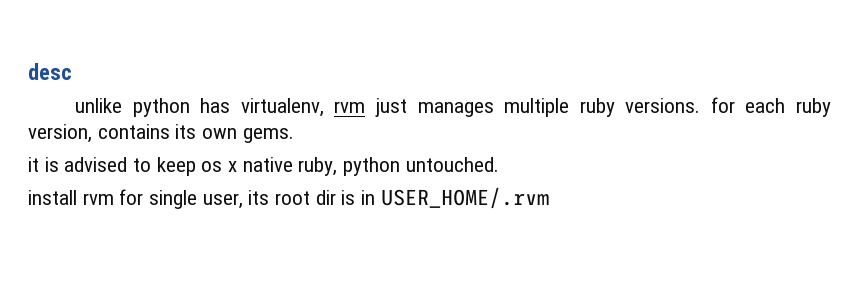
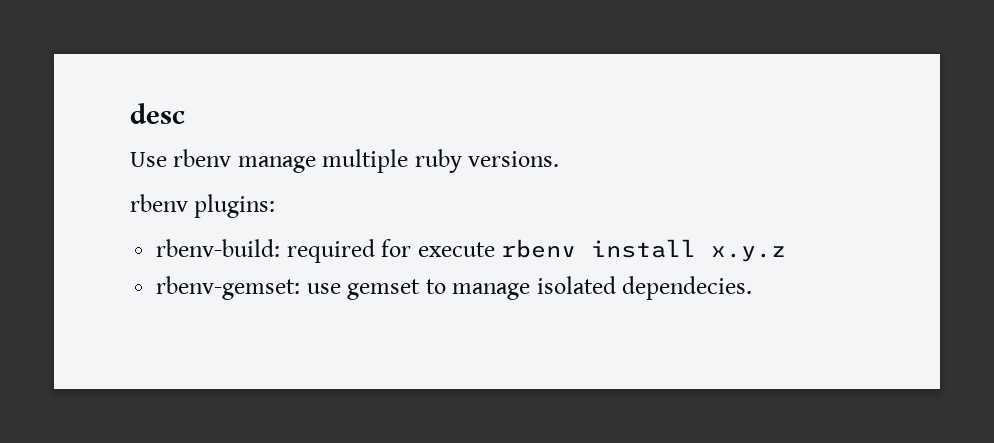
- unlike python has virtualenv, rvm just manages multiple ruby versions. for each ruby version, contains its own gems.
- it is advised to keep os x native ruby, python untouched.
- install rvm for single user, its root dir is in USER_HOME/.rvm
+ Use rbenv manage multiple ruby versions.
+ rbenv plugins:
+ rbenv-build: required for execute rbenv install x.y.z
+ rbenv-gemset: use gemset to manage isolated dependecies.

